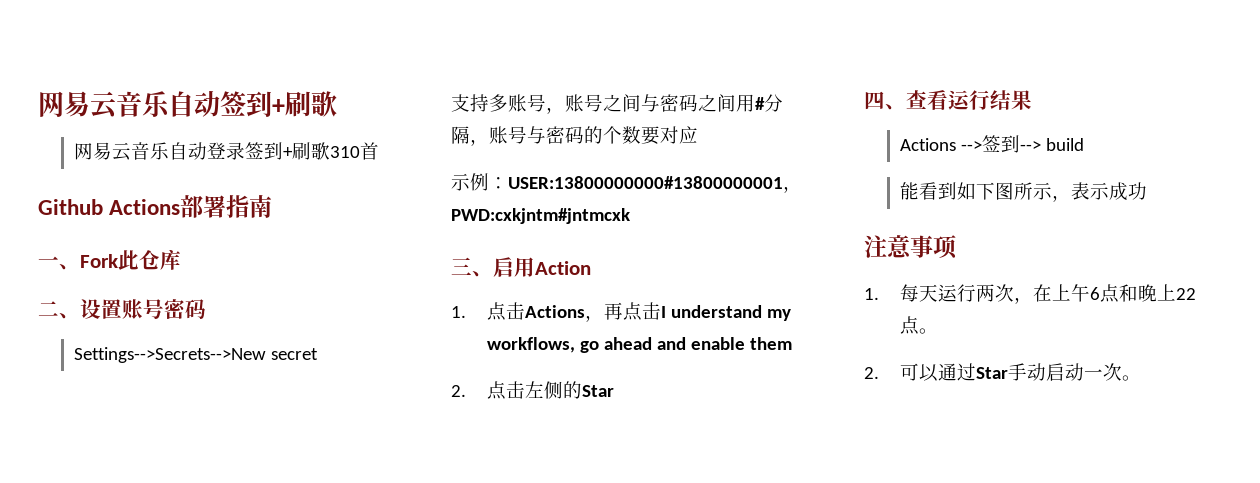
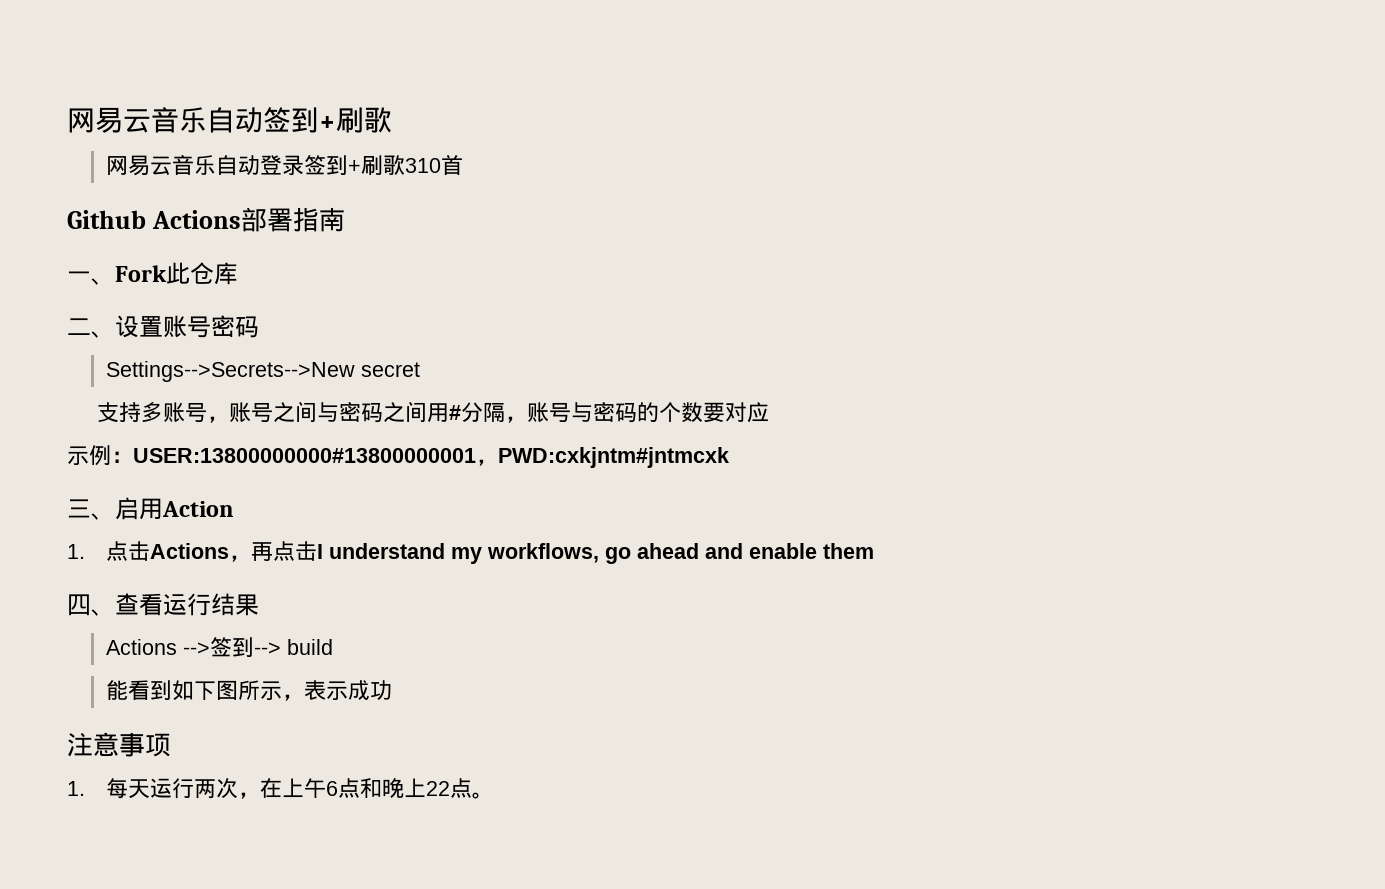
- 2.点击左侧的Star
- 2.可以通过Star手动启动一次。

